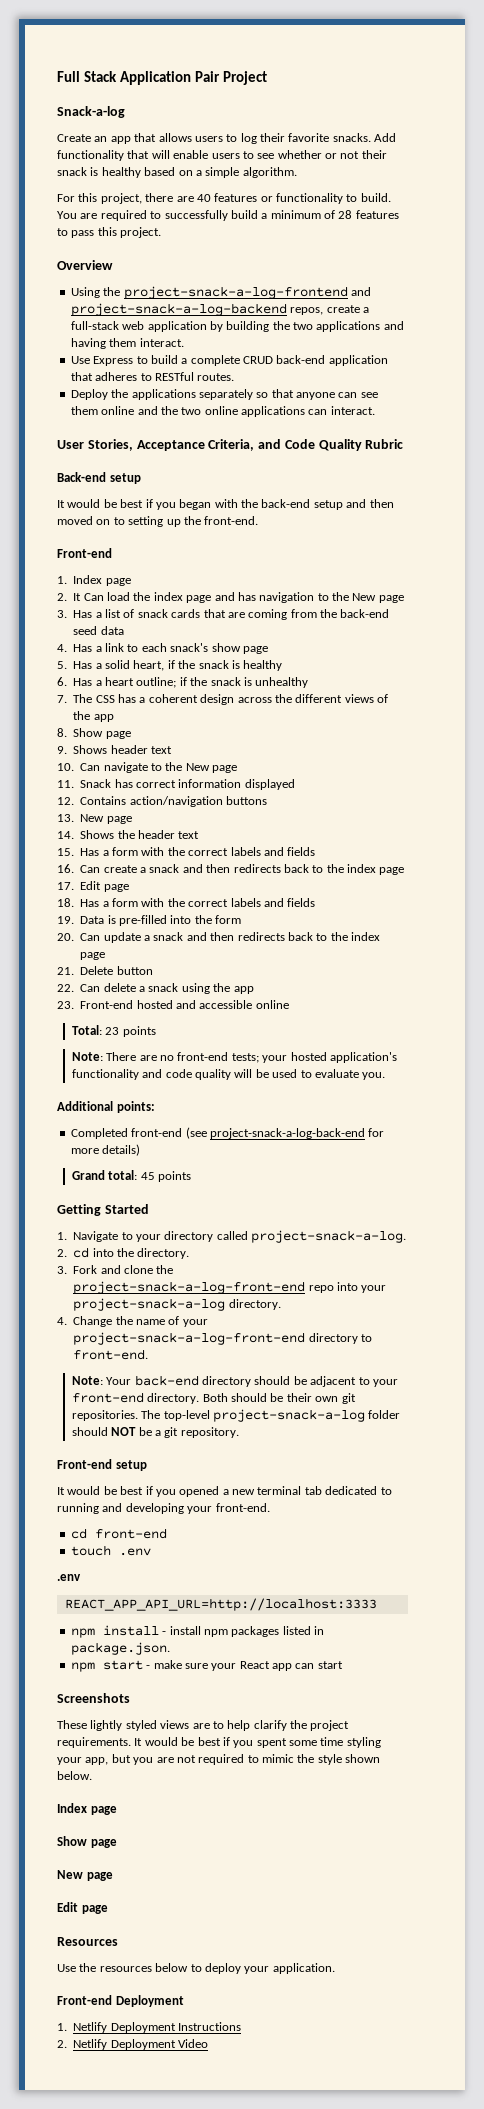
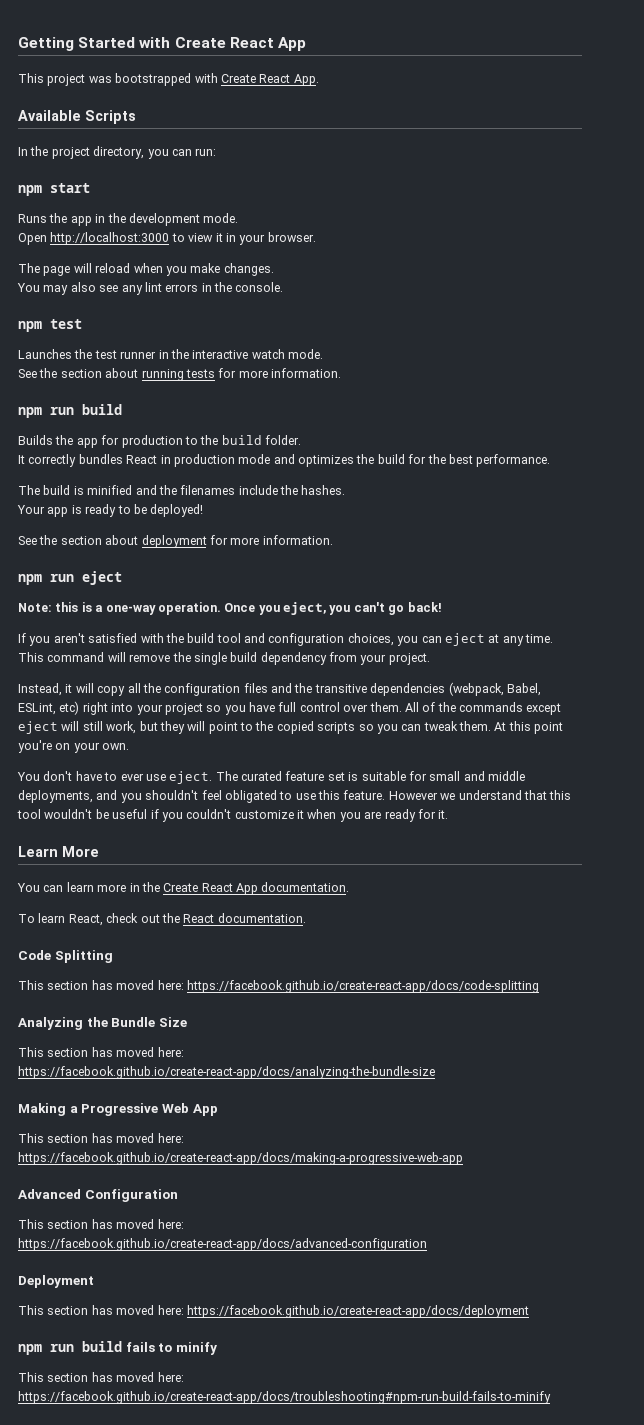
- Full Stack Application Pair Project
- Snack-a-log
- Create an app that allows users to log their favorite snacks. Add functionality that will enable users to see whether or not their snack is healthy based on a simple algorithm.
- For this project, there are 40 features or functionality to build. You are required to successfully build a minimum of 28 features to pass this project.
- Overview
- Using the project-snack-a-log-frontend and project-snack-a-log-backend repos, create a full-stack web application by building the two applications and having them interact.
- Use Express to build a complete CRUD back-end application that adheres to RESTful routes.
- Deploy the applications separately so that anyone can see them online and the two online applications can interact.
- User Stories, Acceptance Criteria, and Code Quality Rubric
- Back-end setup
- It would be best if you began with the back-end setup and then moved on to setting up the front-end.
- Front-end
- 1. Index page
- 2. It Can load the index page and has navigation to the New page
- 3. Has a list of snack cards that are coming from the back-end seed data
- 4. Has a link to each snack's show page
- 5. Has a solid heart, if the snack is healthy
- 6. Has a heart outline; if the snack is unhealthy
- 7. The CSS has a coherent design across the different views of the app
- 8. Show page
- 9. Shows header text
- 10. Can navigate to the New page
- 11. Snack has correct information displayed
- 12. Contains action/navigation buttons
- 13. New page
- 14. Shows the header text
- 15. Has a form with the correct labels and fields
- 16. Can create a snack and then redirects back to the index page
- 17. Edit page
- 18. Has a form with the correct labels and fields
- 19. Data is pre-filled into the form
- 20. Can update a snack and then redirects back to the index page
- 21. Delete button
- 22. Can delete a snack using the app
- 23. Front-end hosted and accessible online
- Total: 23 points
- Note: There are no front-end tests; your hosted application's functionality and code quality will be used to evaluate you.
- Additional points:
- Completed front-end (see project-snack-a-log-back-end for more details)
- Grand total: 45 points
- Getting Started
- 1. Navigate to your directory called project-snack-a-log.
- 2. cd into the directory.
- 3. Fork and clone the project-snack-a-log-front-end repo into your project-snack-a-log directory.
- 4. Change the name of your project-snack-a-log-front-end directory to front-end.
- Note: Your back-end directory should be adjacent to your front-end directory. Both should be their own git repositories. The top-level project-snack-a-log folder should NOT be a git repository.
- Front-end setup
- It would be best if you opened a new terminal tab dedicated to running and developing your front-end.
- cd front-end
- touch .env
- .env
- REACT_APP_API_URL=http://localhost:3333
- npm install - install npm packages listed in package.json.
- npm start - make sure your React app can start
- Screenshots
- These lightly styled views are to help clarify the project requirements. It would be best if you spent some time styling your app, but you are not required to mimic the style shown below.
- Index page
- Show page
- New page
- Edit page
- Resources
- Use the resources below to deploy your application.
- Front-end Deployment
- 1. Netlify Deployment Instructions
- 2. Netlify Deployment Video
+ Getting Started with Create React App
+ This project was bootstrapped with Create React App.
+ Available Scripts
+ In the project directory, you can run:
+ npm start
+ Runs the app in the development mode.
+ Open http://localhost:3000 to view it in your browser.
+ The page will reload when you make changes.
+ You may also see any lint errors in the console.
+ npm test
+ Launches the test runner in the interactive watch mode.
+ See the section about running tests for more information.
+ npm run build
+ Builds the app for production to the build folder.
+ It correctly bundles React in production mode and optimizes the build for the best performance.
+ The build is minified and the filenames include the hashes.
+ Your app is ready to be deployed!
+ See the section about deployment for more information.
+ npm run eject
+ Note: this is a one-way operation. Once you eject, you can't go back!
+ If you aren't satisfied with the build tool and configuration choices, you can eject at any time. This command will remove the single build dependency from your project.
+ Instead, it will copy all the configuration files and the transitive dependencies (webpack, Babel, ESLint, etc) right into your project so you have full control over them. All of the commands except eject will still work, but they will point to the copied scripts so you can tweak them. At this point you're on your own.
+ You don't have to ever use eject. The curated feature set is suitable for small and middle deployments, and you shouldn't feel obligated to use this feature. However we understand that this tool wouldn't be useful if you couldn't customize it when you are ready for it.
+ Learn More
+ You can learn more in the Create React App documentation.
+ To learn React, check out the React documentation.
+ Code Splitting
+ This section has moved here: https://facebook.github.io/create-react-app/docs/code-splitting
+ Analyzing the Bundle Size
+ This section has moved here: https://facebook.github.io/create-react-app/docs/analyzing-the-bundle-size
+ Making a Progressive Web App
+ This section has moved here: https://facebook.github.io/create-react-app/docs/making-a-progressive-web-app
+ Advanced Configuration
+ This section has moved here: https://facebook.github.io/create-react-app/docs/advanced-configuration
+ Deployment
+ This section has moved here: https://facebook.github.io/create-react-app/docs/deployment
+ npm run build fails to minify
+ This section has moved here: https://facebook.github.io/create-react-app/docs/troubleshooting#npm-run-build-fails-to-minify

